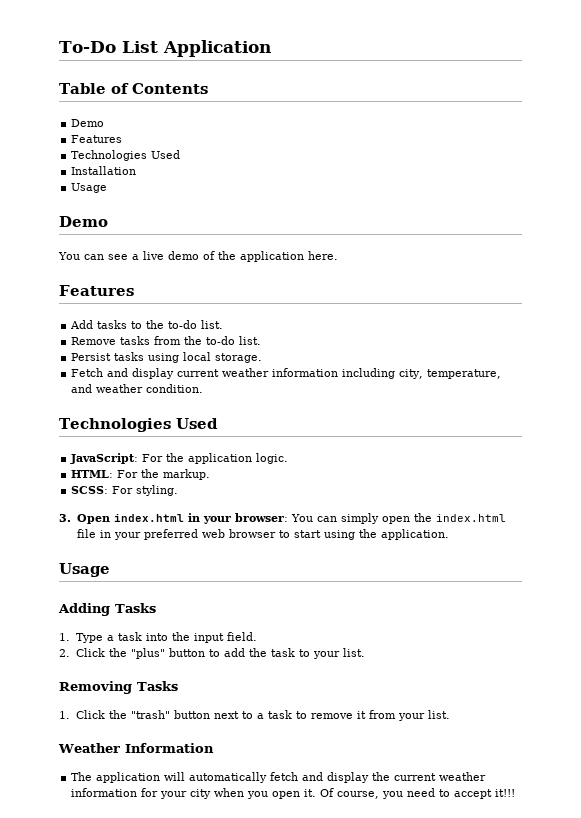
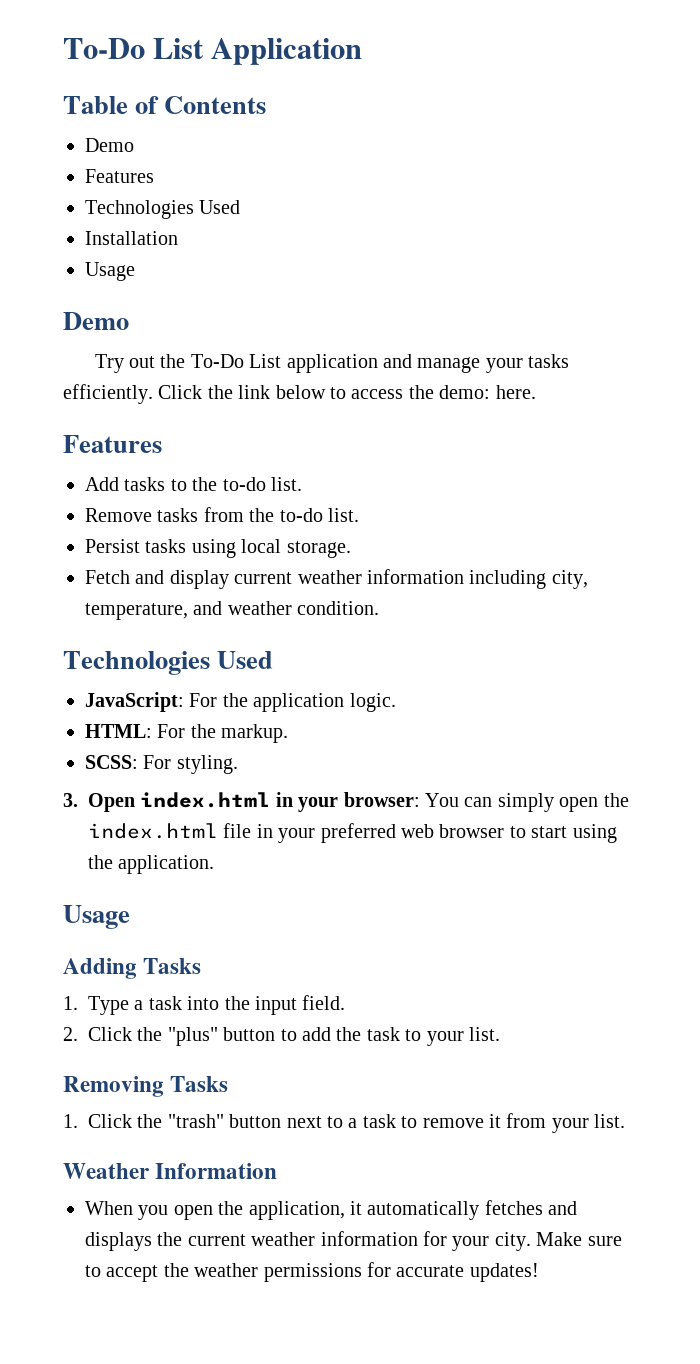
- You can see a live demo of the application here.
+ Try out the To-Do List application and manage your tasks efficiently. Click the link below to access the demo: here.
- The application will automatically fetch and display the current weather information for your city when you open it. Of course, you need to accept it!!!
+ When you open the application, it automatically fetches and displays the current weather information for your city. Make sure to accept the weather permissions for accurate updates!

